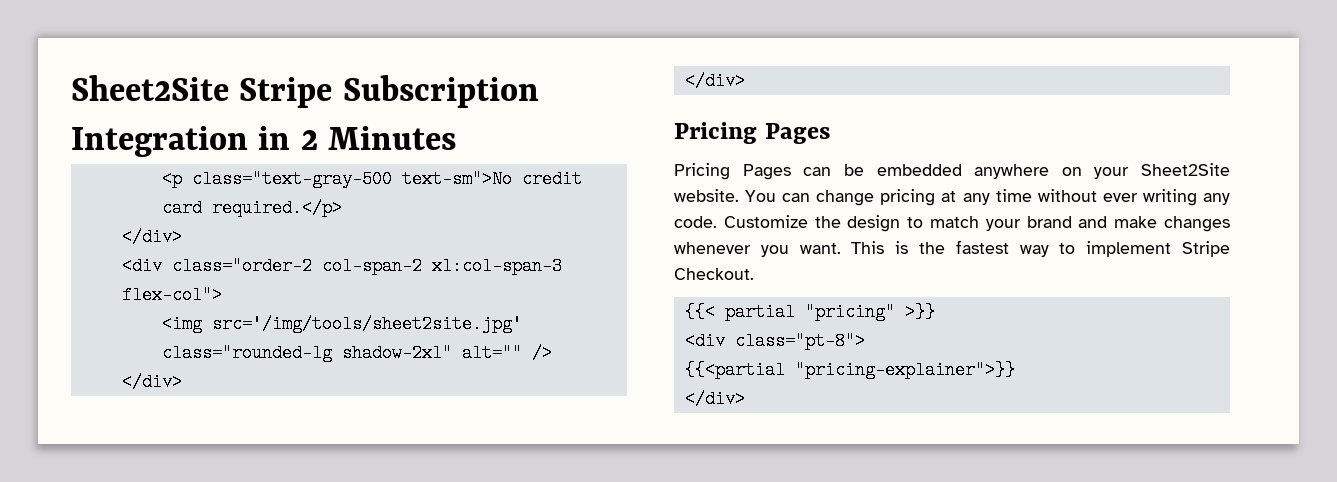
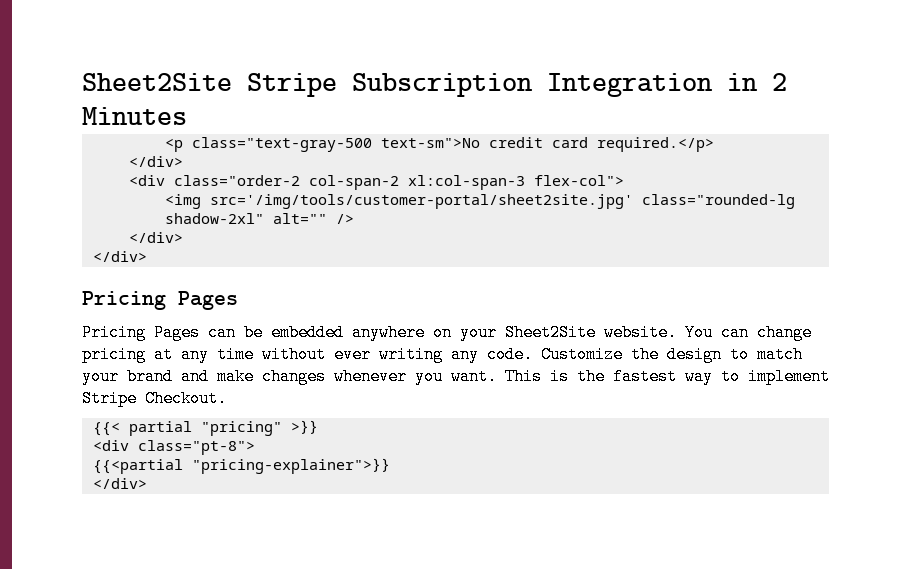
- <img src='/img/tools/sheet2site.jpg' class="rounded-lg shadow-2xl" alt="" />
+ <img src='/img/tools/customer-portal/sheet2site.jpg' class="rounded-lg shadow-2xl" alt="" />

